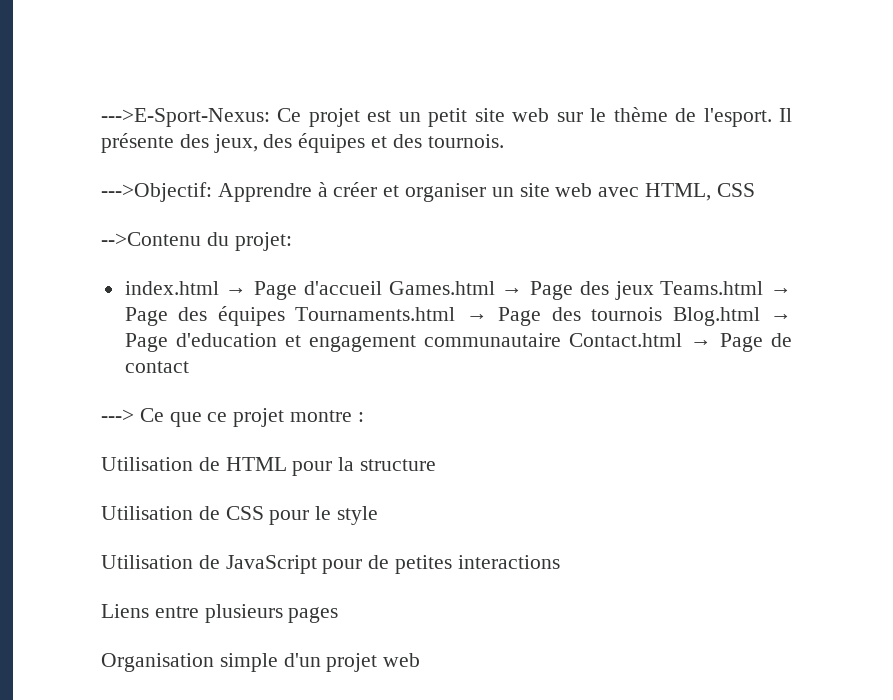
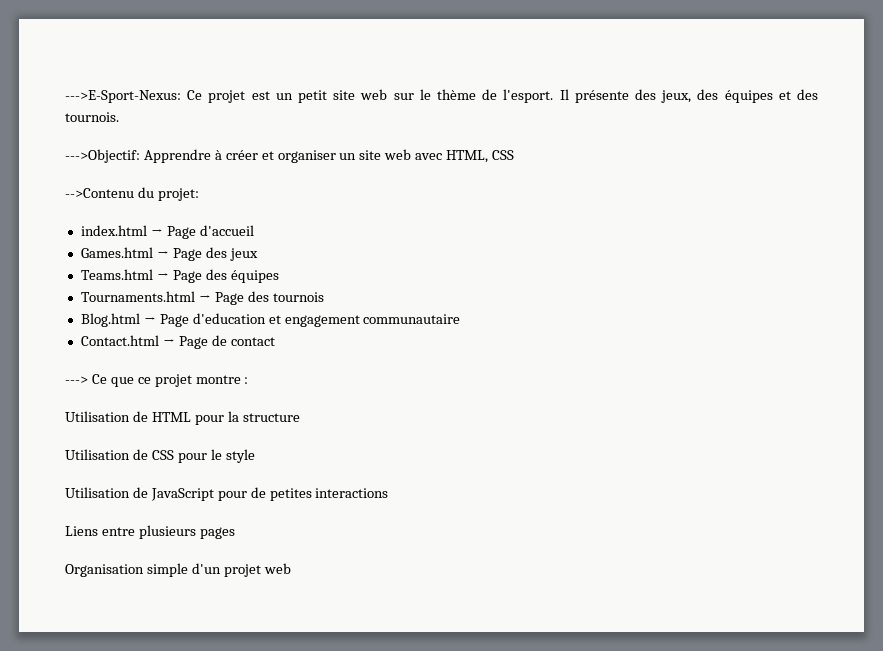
- index.html → Page d'accueil Games.html → Page des jeux Teams.html → Page des équipes Tournaments.html → Page des tournois Blog.html → Page d'education et engagement communautaire Contact.html → Page de contact
+ index.html → Page d'accueil
+ Games.html → Page des jeux
+ Teams.html → Page des équipes
+ Tournaments.html → Page des tournois
+ Blog.html → Page d'education et engagement communautaire
+ Contact.html → Page de contact

